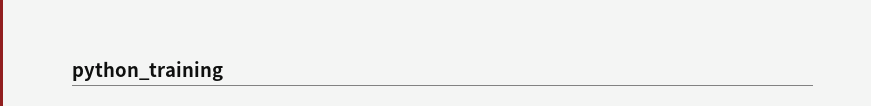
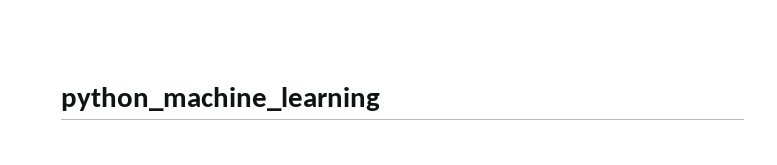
- python_training
+ python_machine_learning

